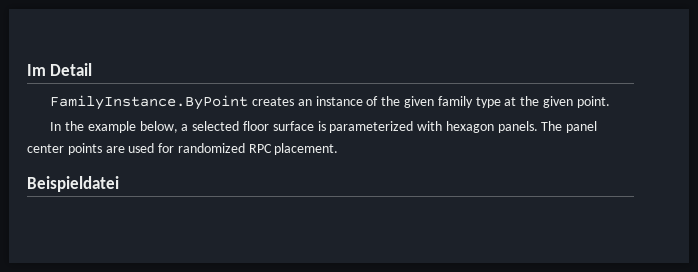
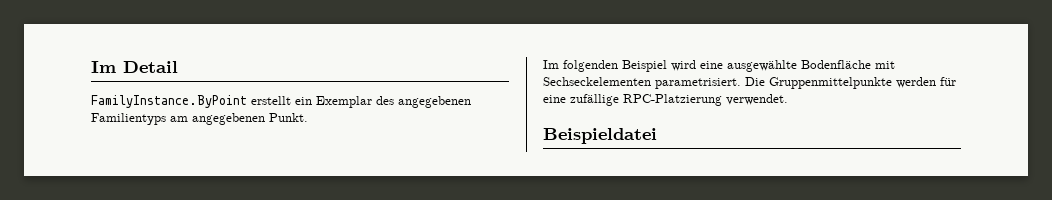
- FamilyInstance.ByPoint creates an instance of the given family type at the given point.
- In the example below, a selected floor surface is parameterized with hexagon panels. The panel center points are used for randomized RPC placement.
+ FamilyInstance.ByPoint erstellt ein Exemplar des angegebenen Familientyps am angegebenen Punkt.
+ Im folgenden Beispiel wird eine ausgewählte Bodenfläche mit Sechseckelementen parametrisiert. Die Gruppenmittelpunkte werden für eine zufällige RPC-Platzierung verwendet.

